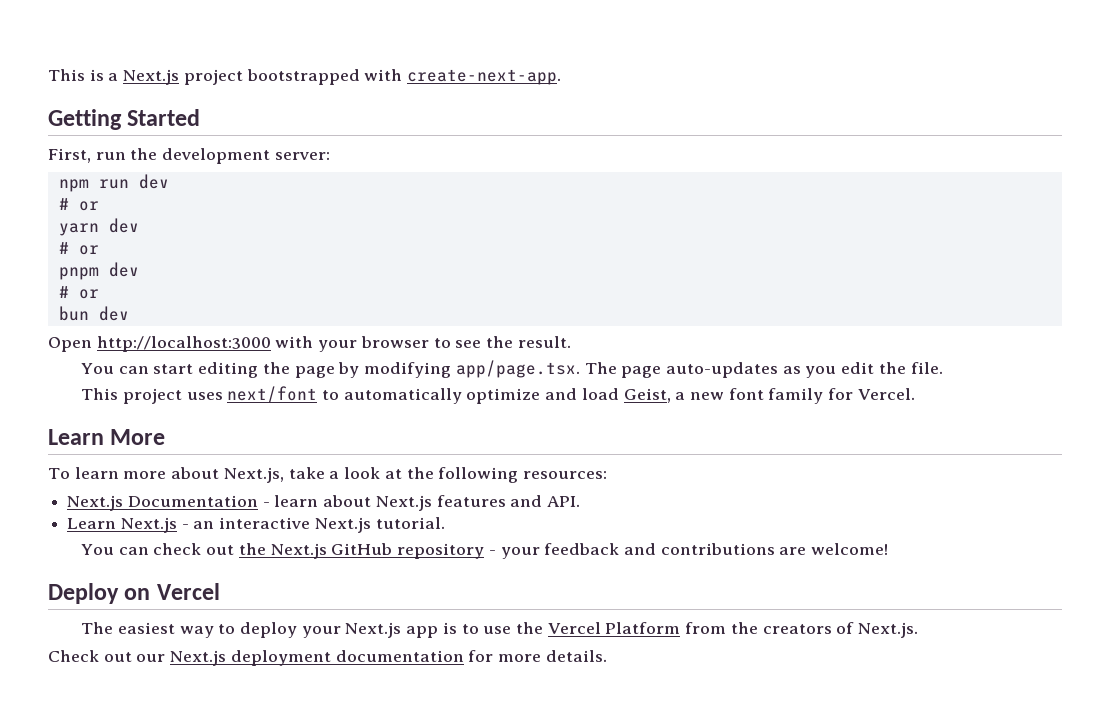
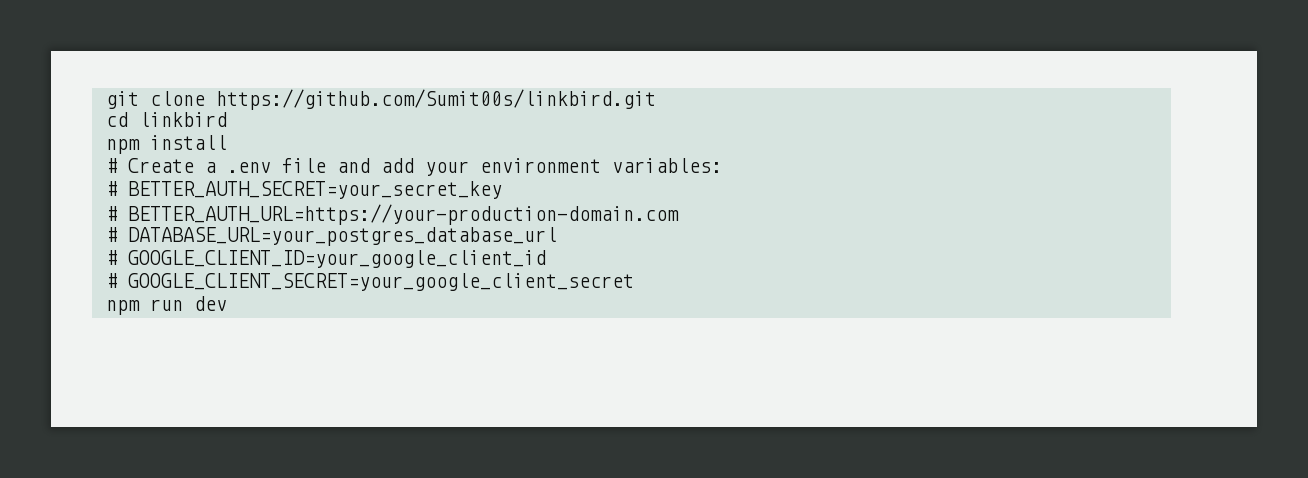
- This is a Next.js project bootstrapped with create-next-app.
- Getting Started
- First, run the development server:
+ git clone https://github.com/Sumit00s/linkbird.git
+ cd linkbird
+ npm install
+ # Create a .env file and add your environment variables:
+ # BETTER_AUTH_SECRET=your_secret_key
+ # BETTER_AUTH_URL=https://your-production-domain.com
+ # DATABASE_URL=your_postgres_database_url
+ # GOOGLE_CLIENT_ID=your_google_client_id
+ # GOOGLE_CLIENT_SECRET=your_google_client_secret
  npm run dev
- # or
- yarn dev
- # or
- pnpm dev
- # or
- bun dev
- Open http://localhost:3000 with your browser to see the result.
- You can start editing the page by modifying app/page.tsx. The page auto-updates as you edit the file.
- This project uses next/font to automatically optimize and load Geist, a new font family for Vercel.
- Learn More
- To learn more about Next.js, take a look at the following resources:
- Next.js Documentation - learn about Next.js features and API.
- Learn Next.js - an interactive Next.js tutorial.
- You can check out the Next.js GitHub repository - your feedback and contributions are welcome!
- Deploy on Vercel
- The easiest way to deploy your Next.js app is to use the Vercel Platform from the creators of Next.js.
- Check out our Next.js deployment documentation for more details.

